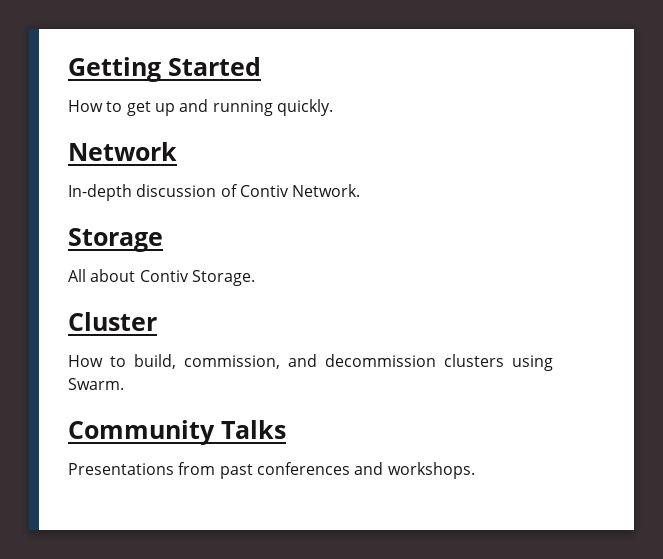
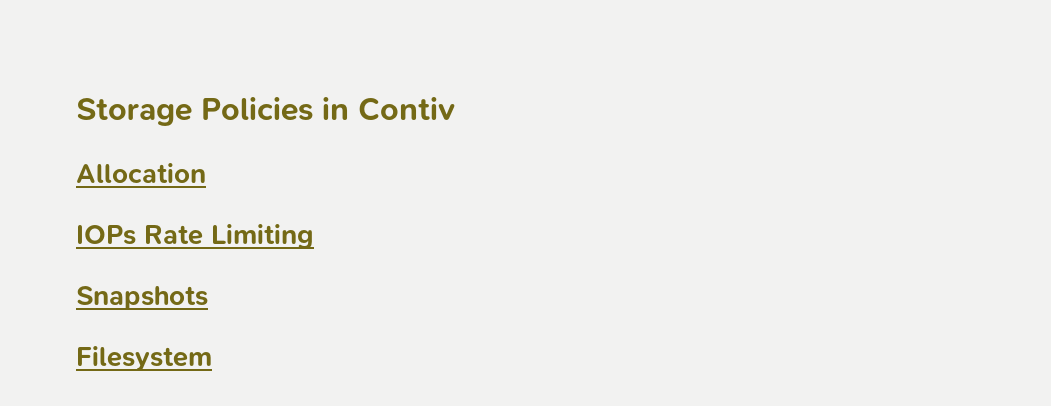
- Getting Started
- How to get up and running quickly.
- Network
- In-depth discussion of Contiv Network.
- Storage
- All about Contiv Storage.
- Cluster
- How to build, commission, and decommission clusters using Swarm.
- Community Talks
- Presentations from past conferences and workshops.
+ Storage Policies in Contiv
+ Allocation
+ IOPs Rate Limiting
+ Snapshots
+ Filesystem

